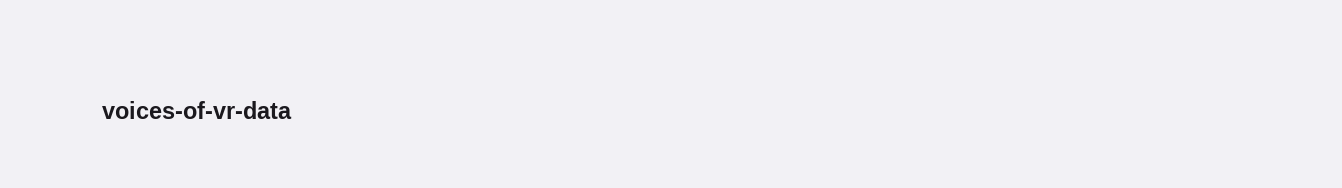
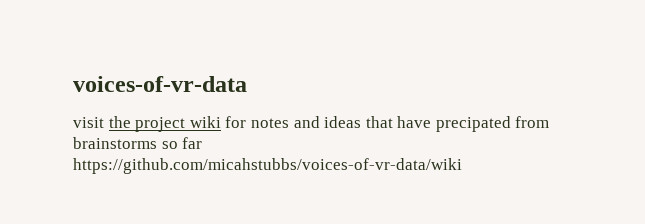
+ visit the project wiki for notes and ideas that have precipated from brainstorms so far https://github.com/micahstubbs/voices-of-vr-data/wiki

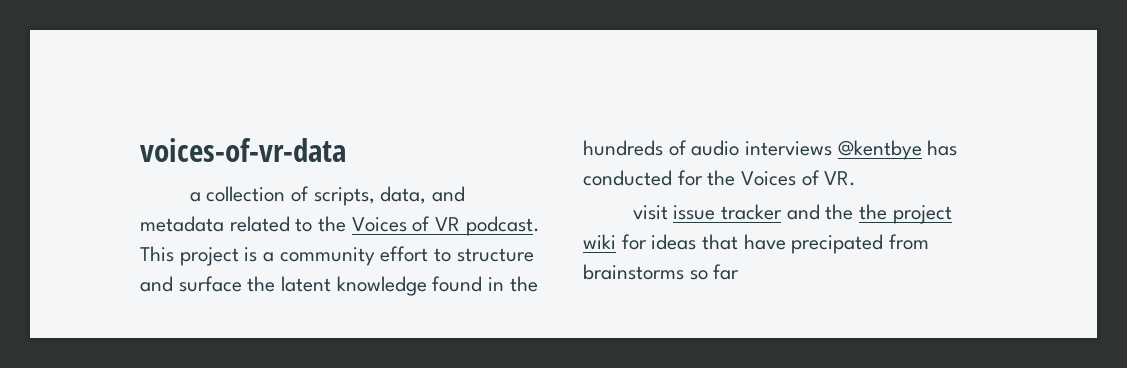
- visit the project wiki for notes and ideas that have precipated from brainstorms so far https://github.com/micahstubbs/voices-of-vr-data/wiki
+ a collection of scripts, data, and metadata related to the Voices of VR podcast. This project is a community effort to structure and surface the latent knowledge found in the hundreds of audio interviews @kentbye has conducted for the Voices of VR.
+ visit issue tracker and the the project wiki for ideas that have precipated from brainstorms so far

